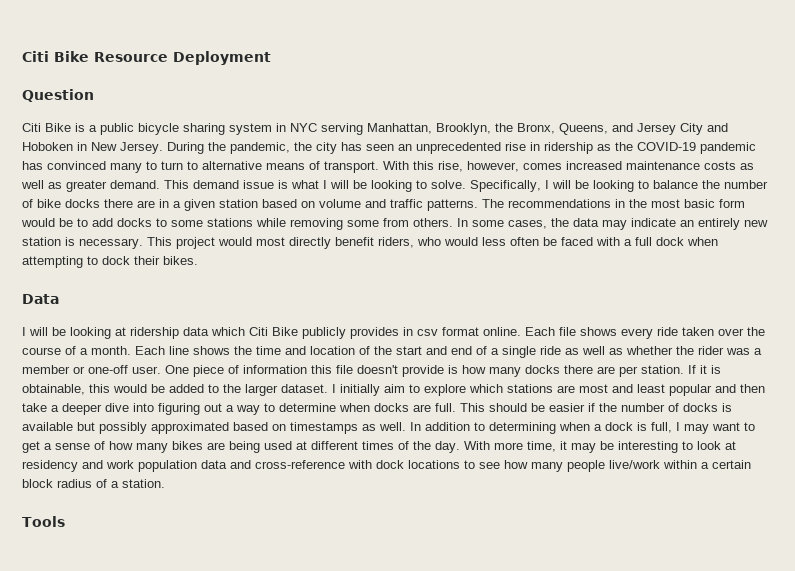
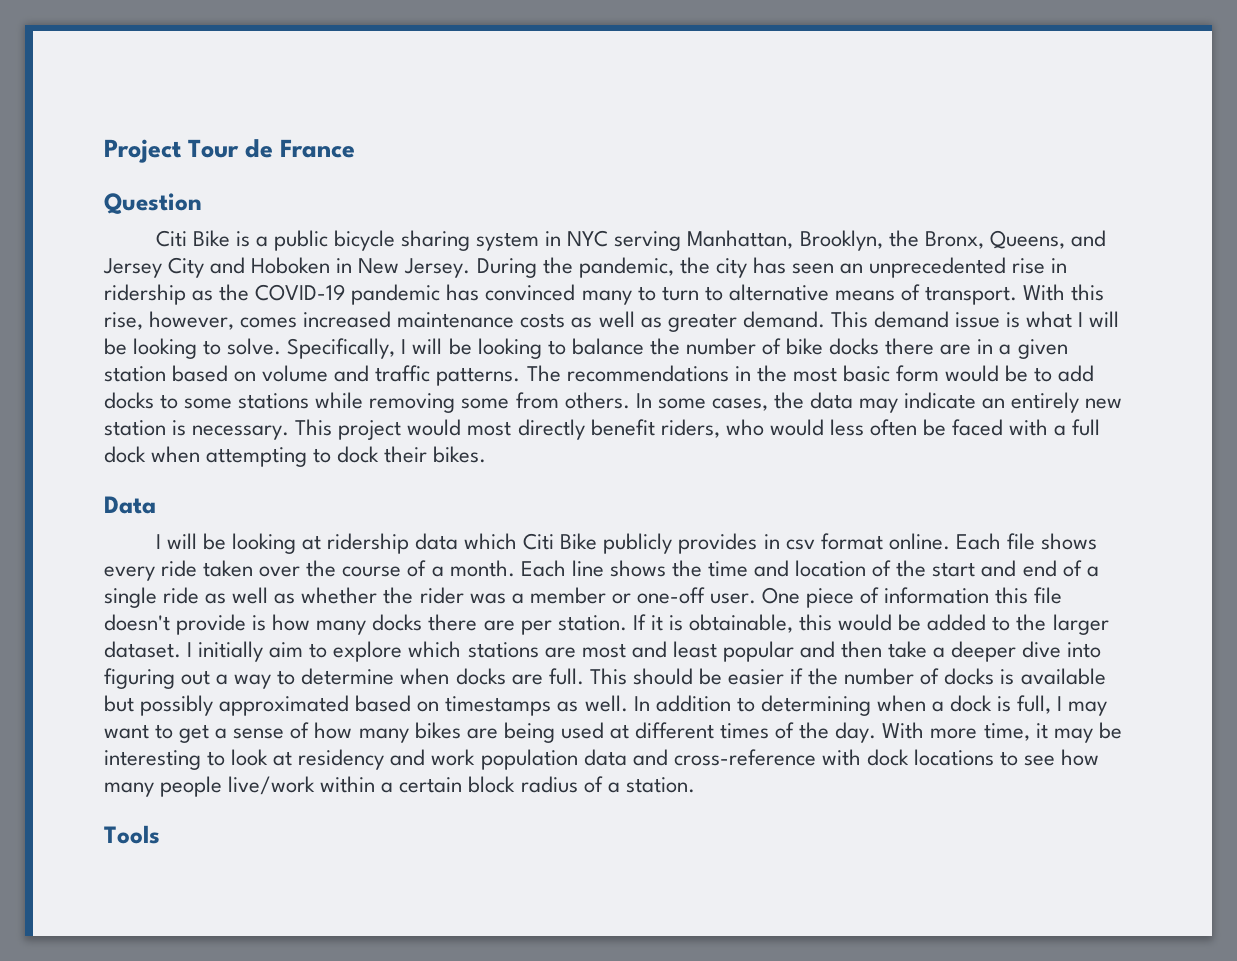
- Citi Bike Resource Deployment
+ Project Tour de France

